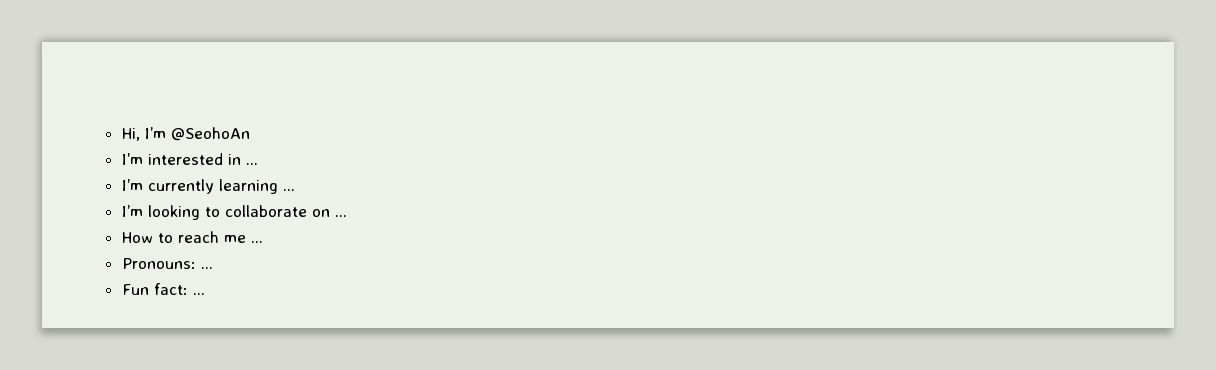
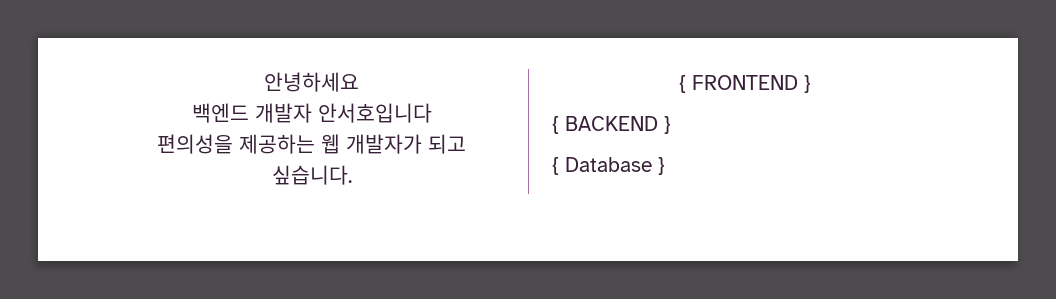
- Hi, I’m @SeohoAn
- I’m interested in ...
- I’m currently learning ...
- I’m looking to collaborate on ...
- How to reach me ...
- Pronouns: ...
- Fun fact: ...
+ 안녕하세요
+ 백엔드 개발자 안서호입니다
+ 편의성을 제공하는 웹 개발자가 되고 싶습니다.
+ { FRONTEND }
+ { BACKEND }
+ { Database }

